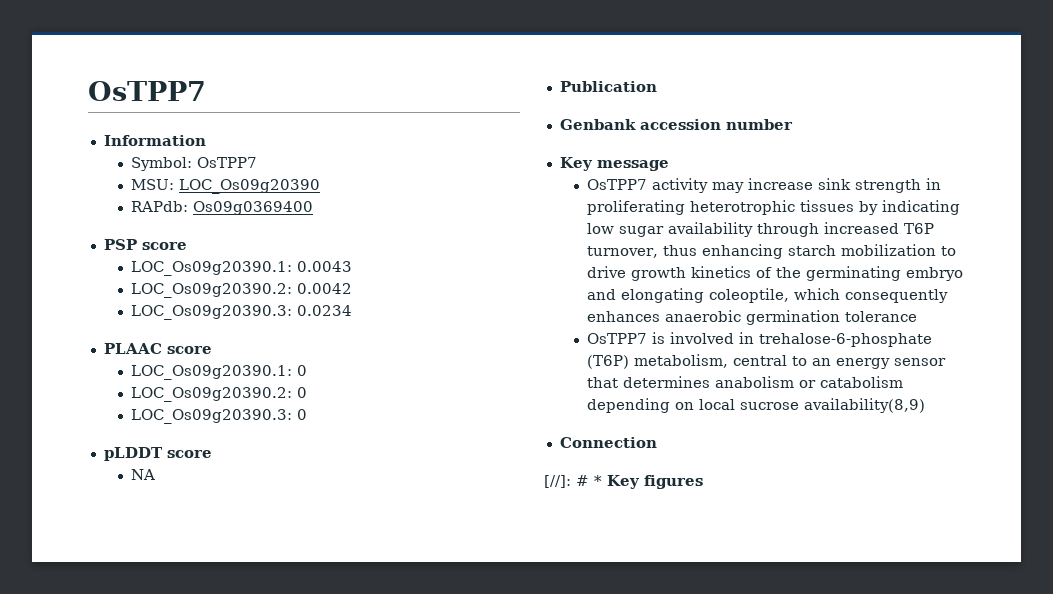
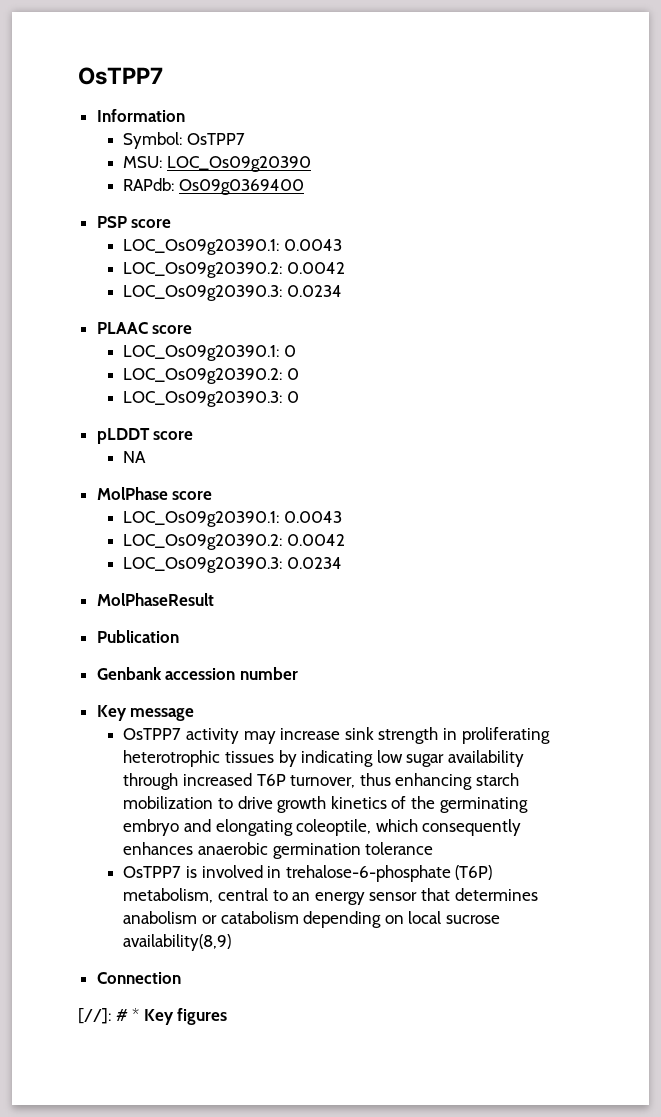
+ MolPhase score
+ LOC_Os09g20390.1: 0.0043
+ LOC_Os09g20390.2: 0.0042
+ LOC_Os09g20390.3: 0.0234
+ MolPhaseResult

